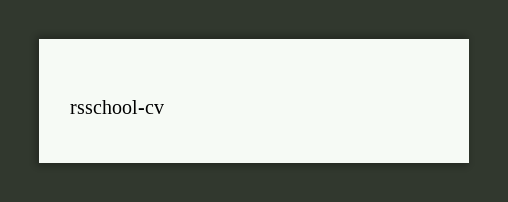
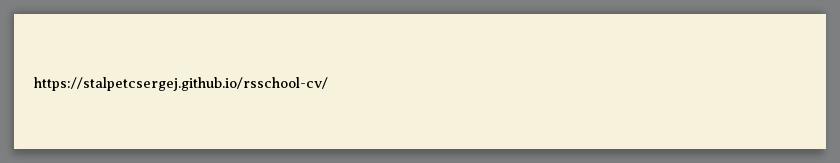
- rsschool-cv
+ https://stalpetcsergej.github.io/rsschool-cv/

